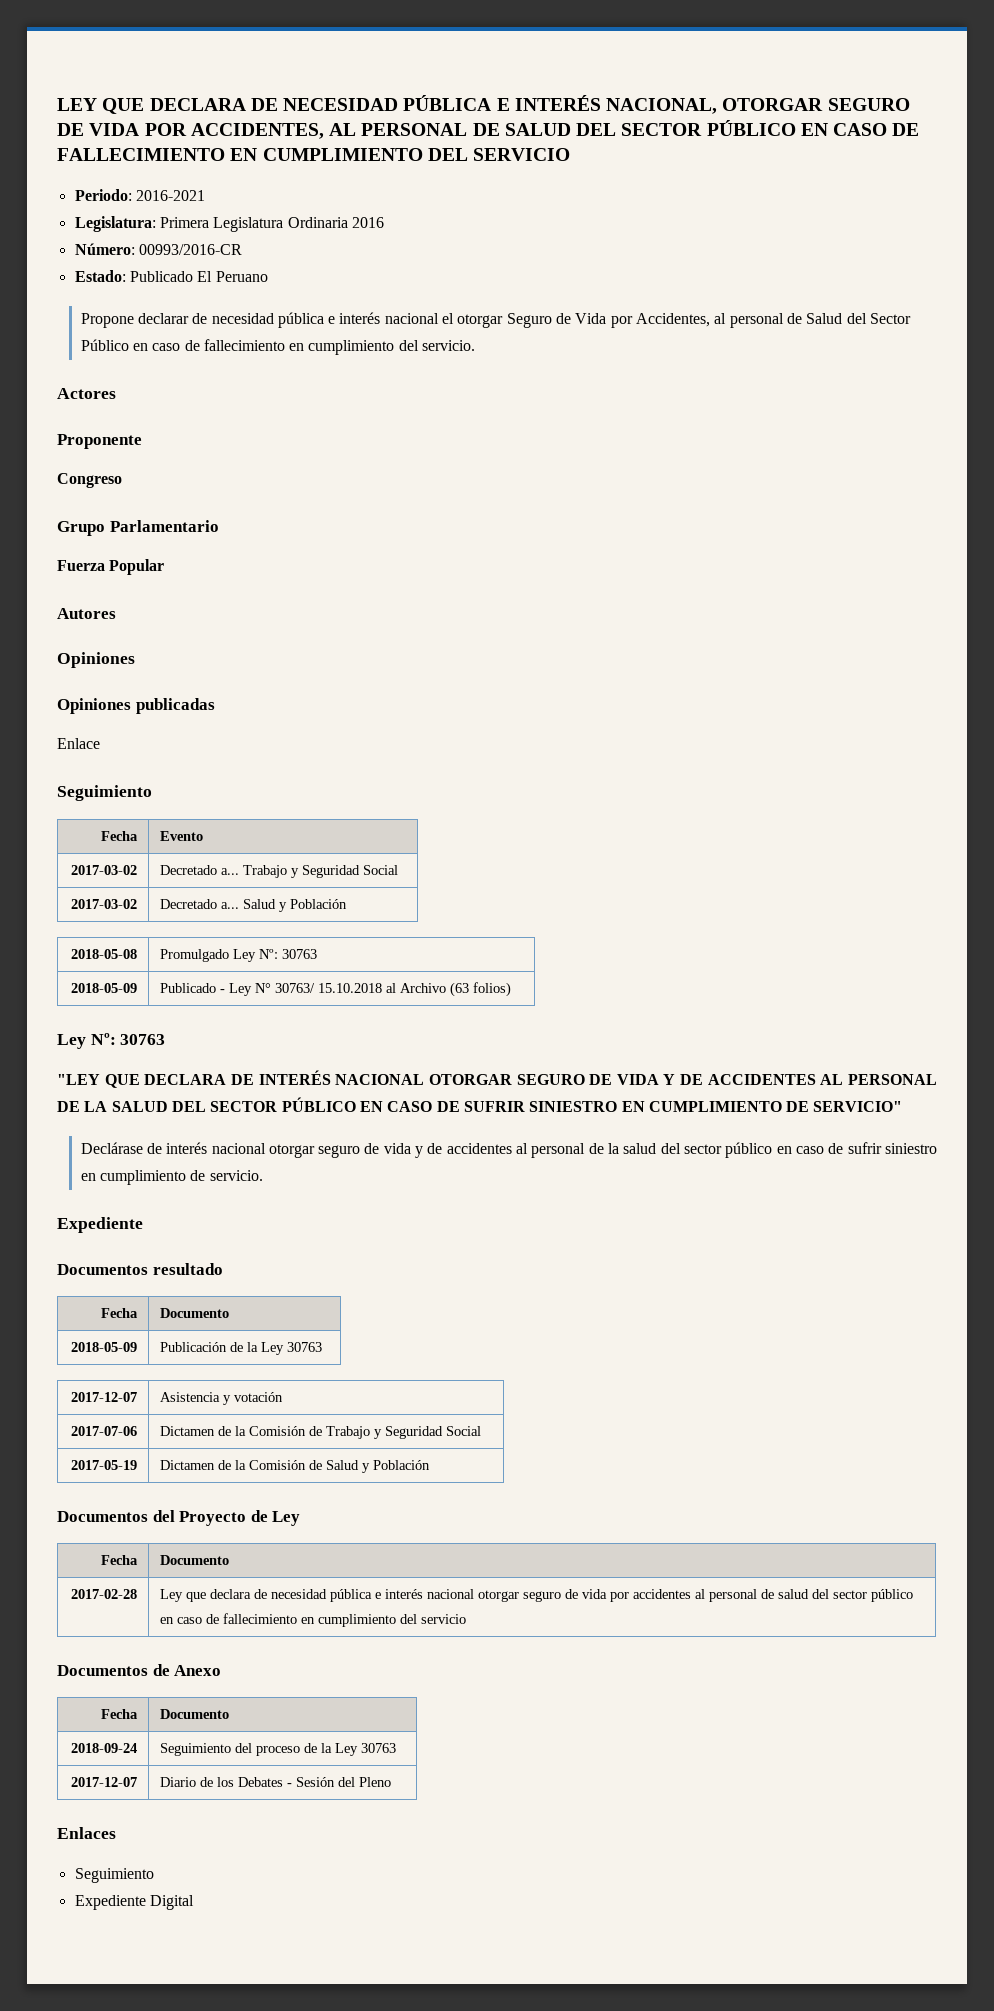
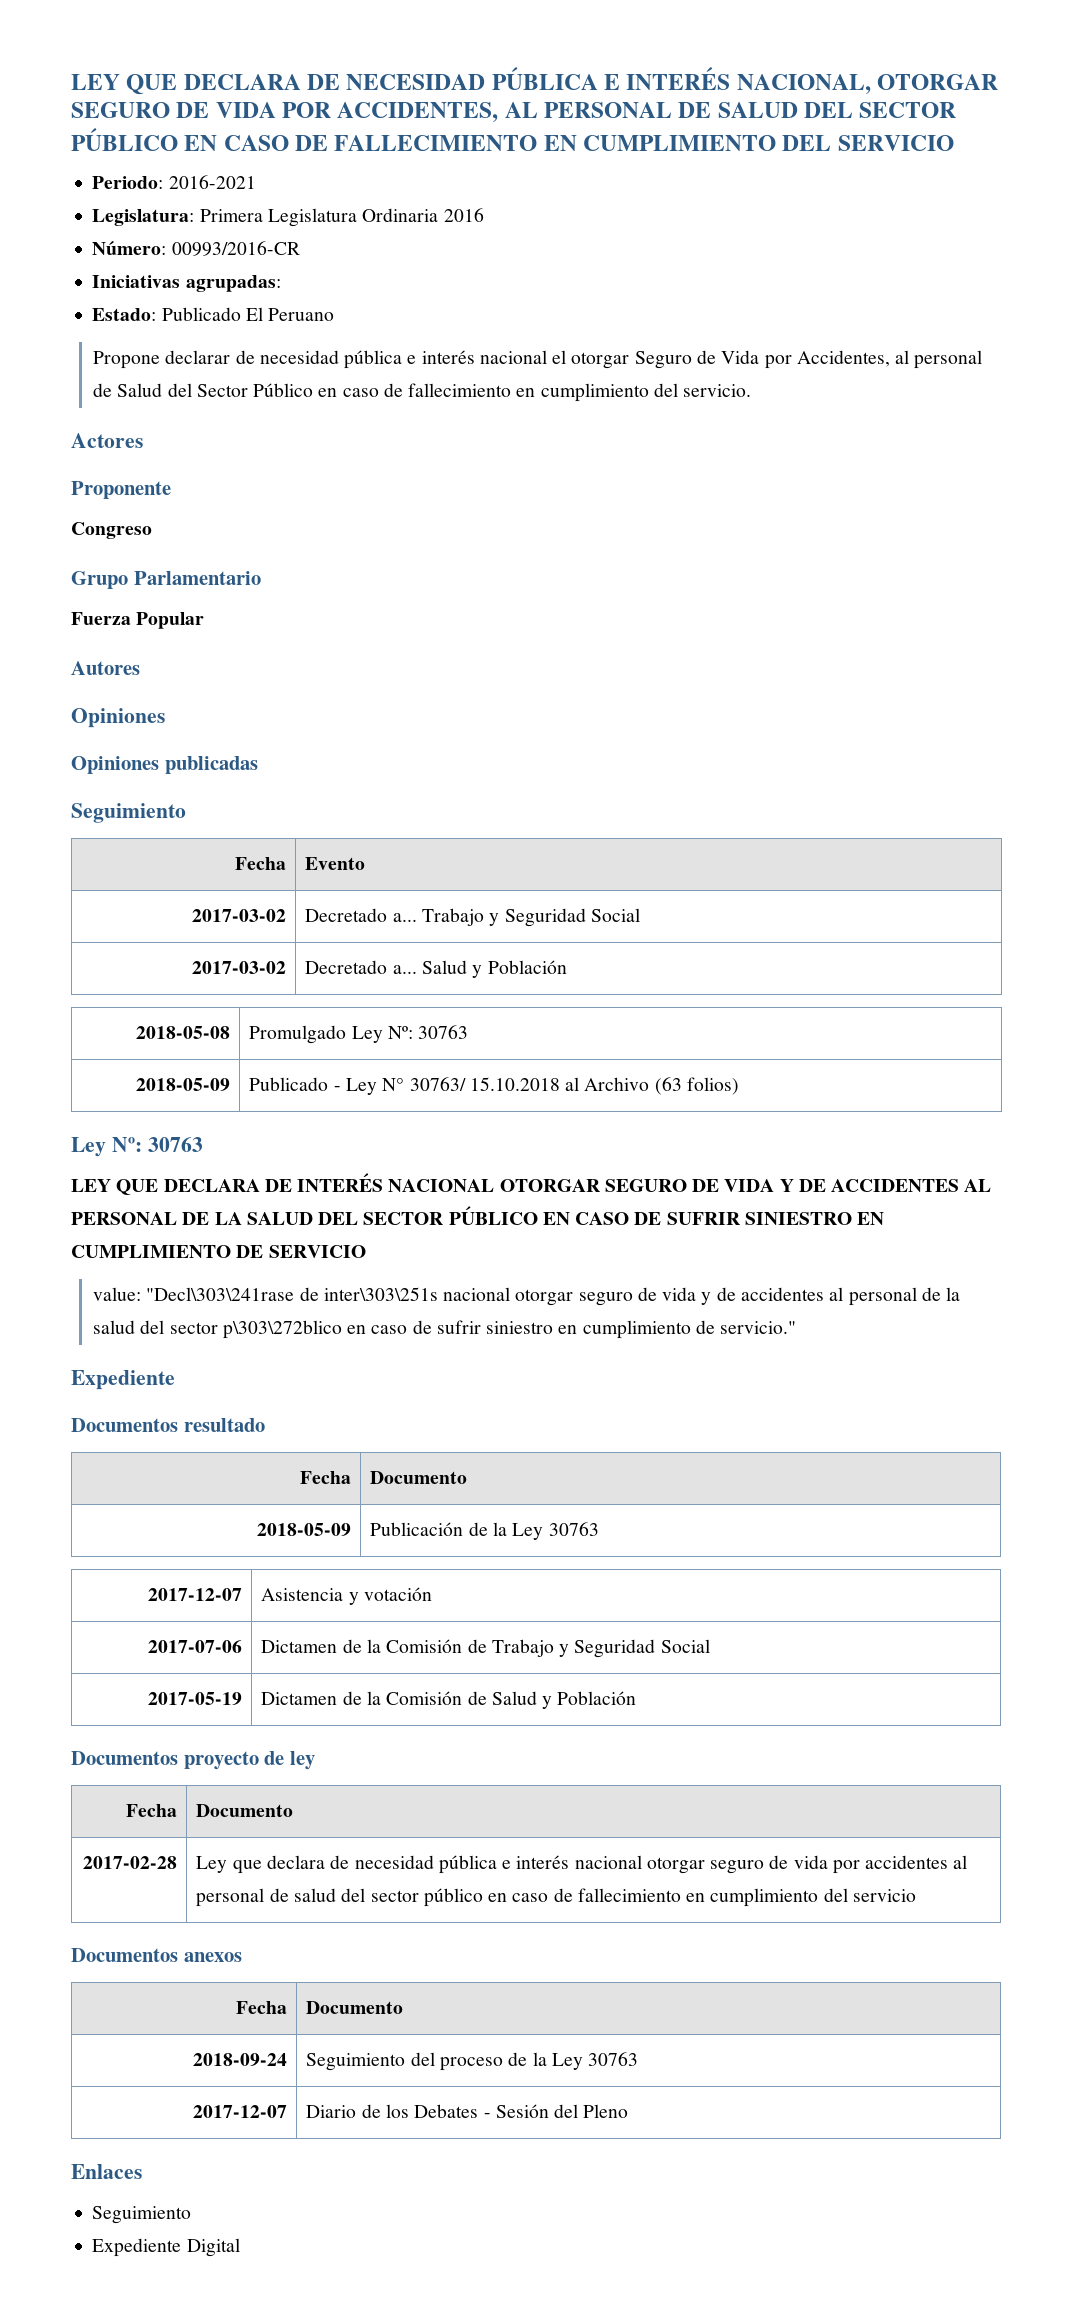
+ Iniciativas agrupadas:
- Enlace
- "LEY QUE DECLARA DE INTERÉS NACIONAL OTORGAR SEGURO DE VIDA Y DE ACCIDENTES AL PERSONAL DE LA SALUD DEL SECTOR PÚBLICO EN CASO DE SUFRIR SINIESTRO EN CUMPLIMIENTO DE SERVICIO"
- Declárase de interés nacional otorgar seguro de vida y de accidentes al personal de la salud del sector público en caso de sufrir siniestro en cumplimiento de servicio.
+ LEY QUE DECLARA DE INTERÉS NACIONAL OTORGAR SEGURO DE VIDA Y DE ACCIDENTES AL PERSONAL DE LA SALUD DEL SECTOR PÚBLICO EN CASO DE SUFRIR SINIESTRO EN CUMPLIMIENTO DE SERVICIO
+ value: "Decl\303\241rase de inter\303\251s nacional otorgar seguro de vida y de accidentes al personal de la salud del sector p\303\272blico en caso de sufrir siniestro en cumplimiento de servicio."
- Documentos del Proyecto de Ley
+ Documentos proyecto de ley
- Documentos de Anexo
+ Documentos anexos

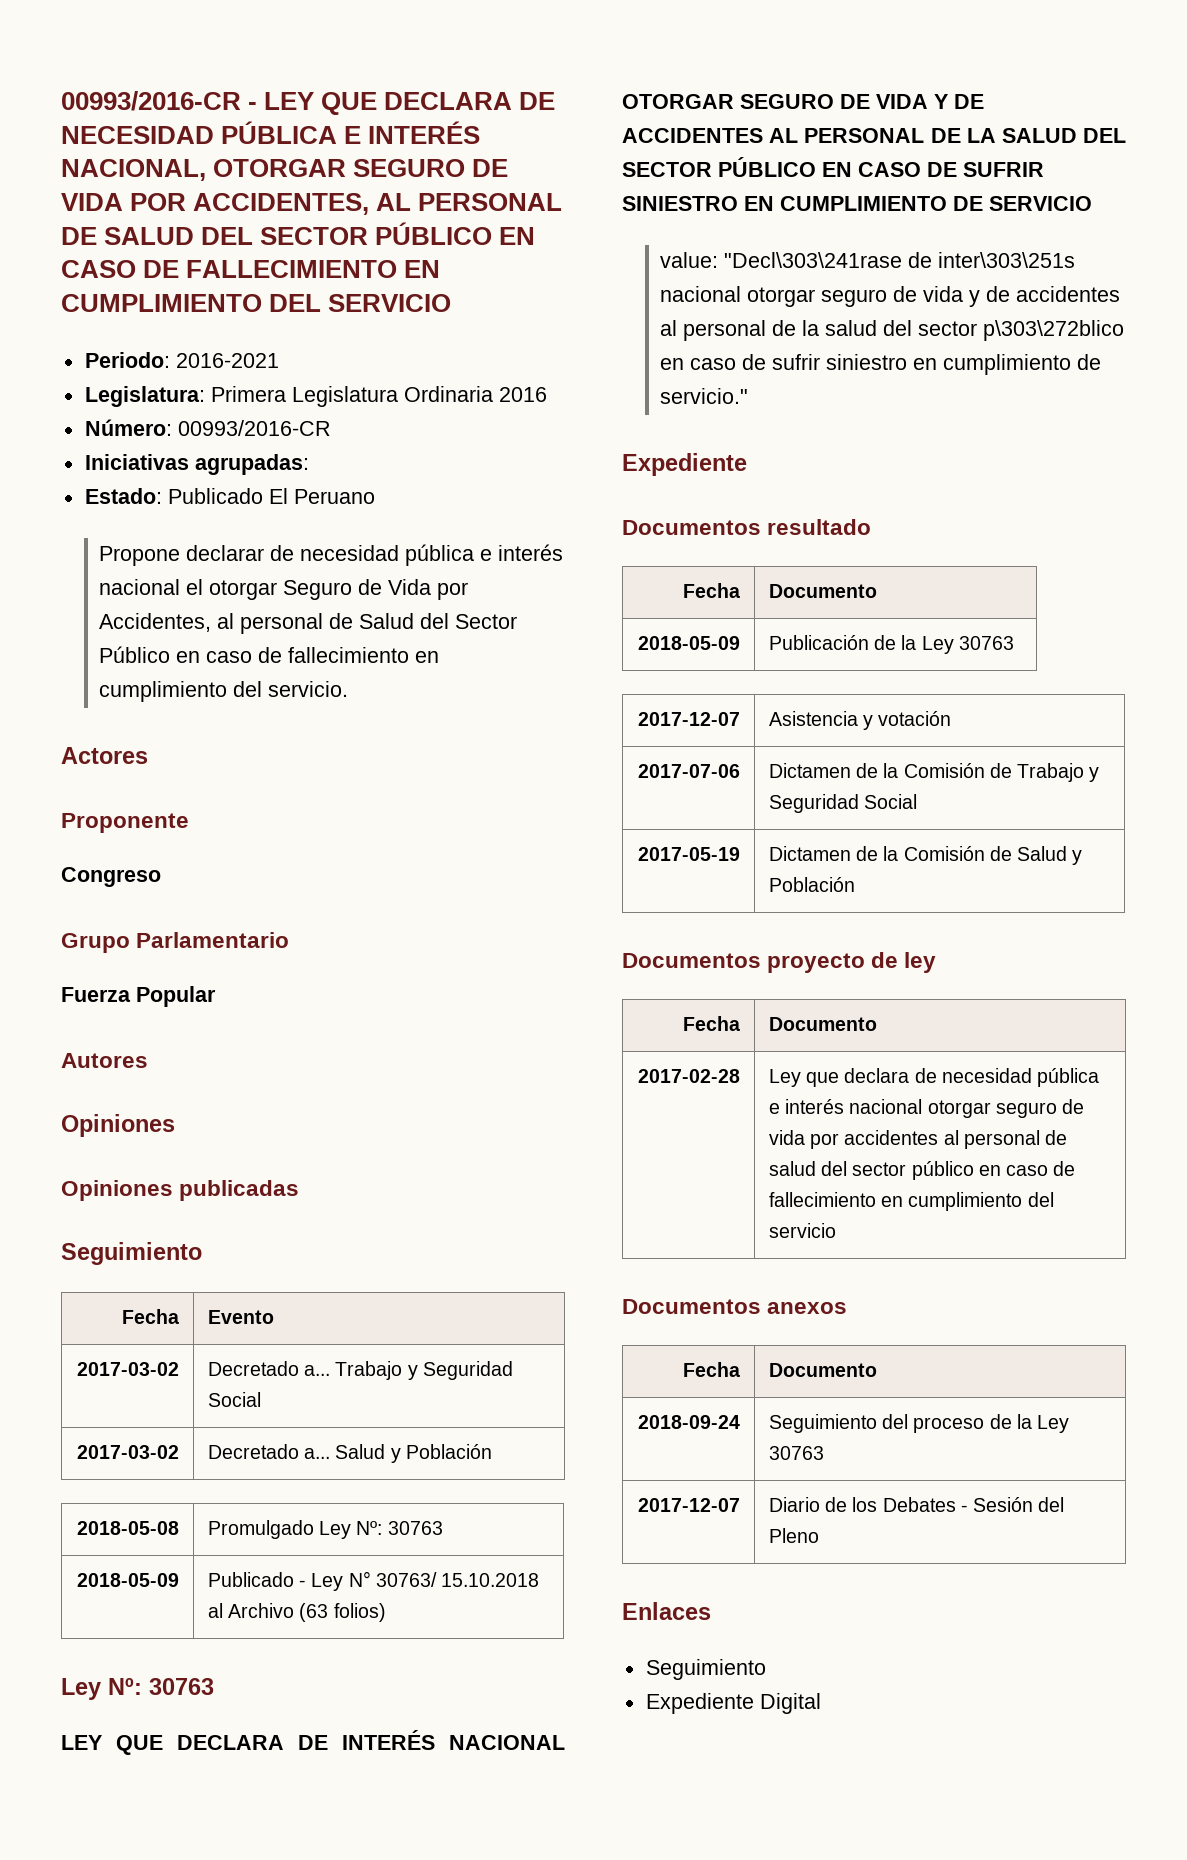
- LEY QUE DECLARA DE NECESIDAD PÚBLICA E INTERÉS NACIONAL, OTORGAR SEGURO DE VIDA POR ACCIDENTES, AL PERSONAL DE SALUD DEL SECTOR PÚBLICO EN CASO DE FALLECIMIENTO EN CUMPLIMIENTO DEL SERVICIO
+ 00993/2016-CR - LEY QUE DECLARA DE NECESIDAD PÚBLICA E INTERÉS NACIONAL, OTORGAR SEGURO DE VIDA POR ACCIDENTES, AL PERSONAL DE SALUD DEL SECTOR PÚBLICO EN CASO DE FALLECIMIENTO EN CUMPLIMIENTO DEL SERVICIO

